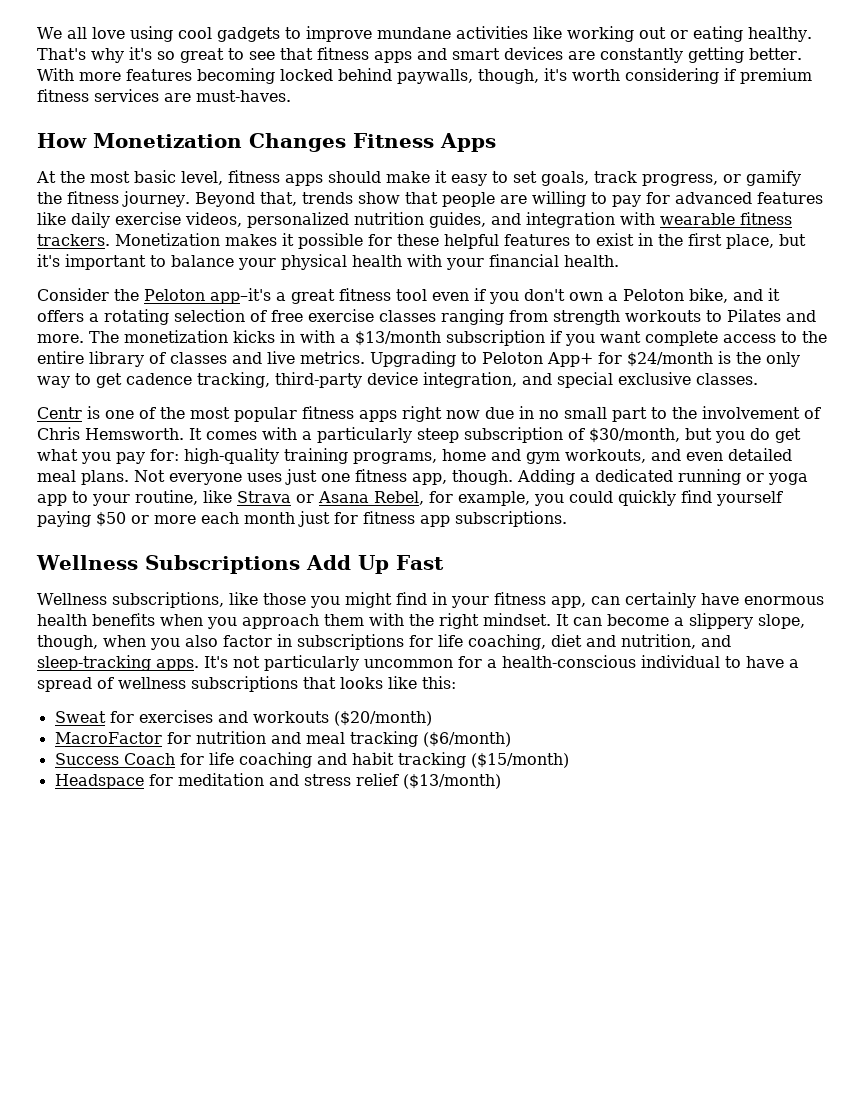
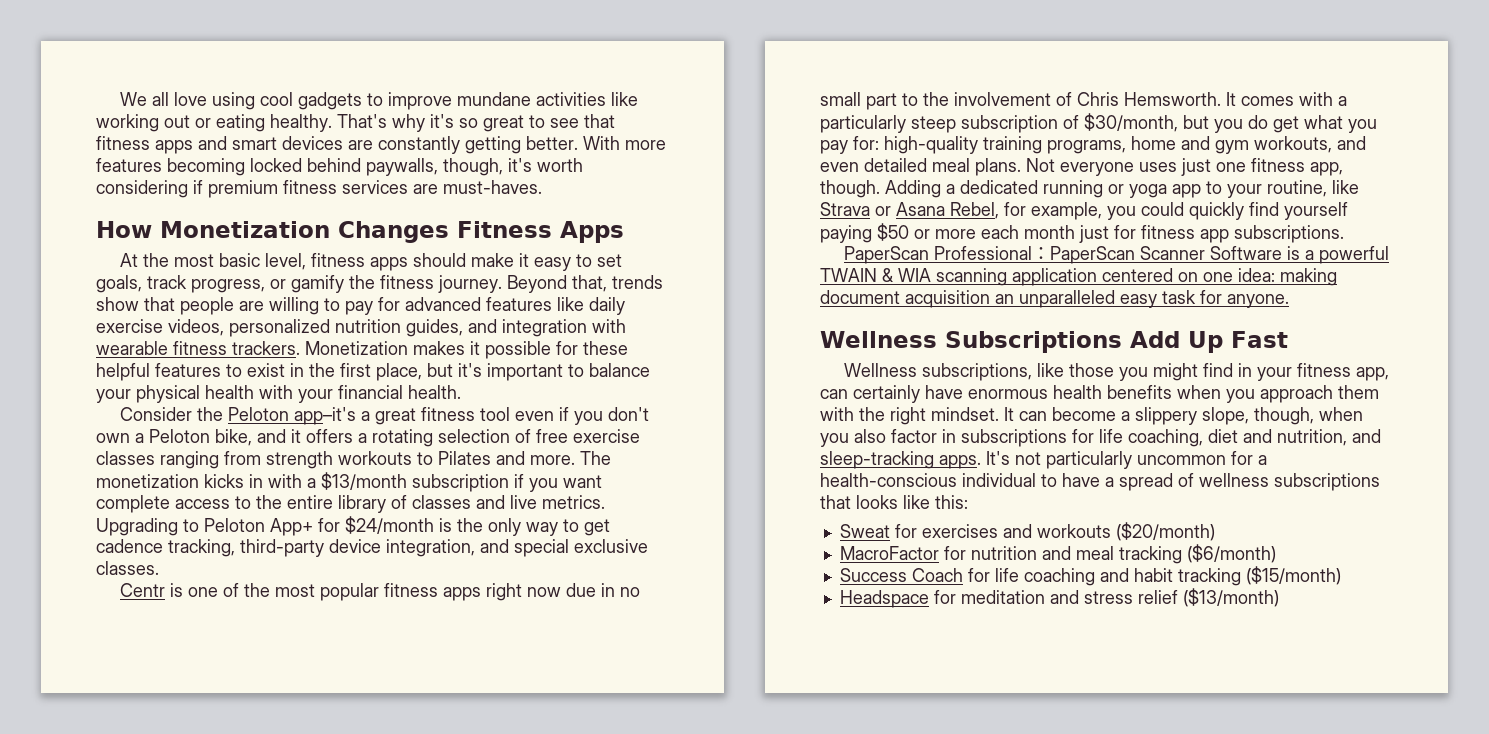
+ PaperScan Professional：PaperScan Scanner Software is a powerful TWAIN & WIA scanning application centered on one idea: making document acquisition an unparalleled easy task for anyone.

